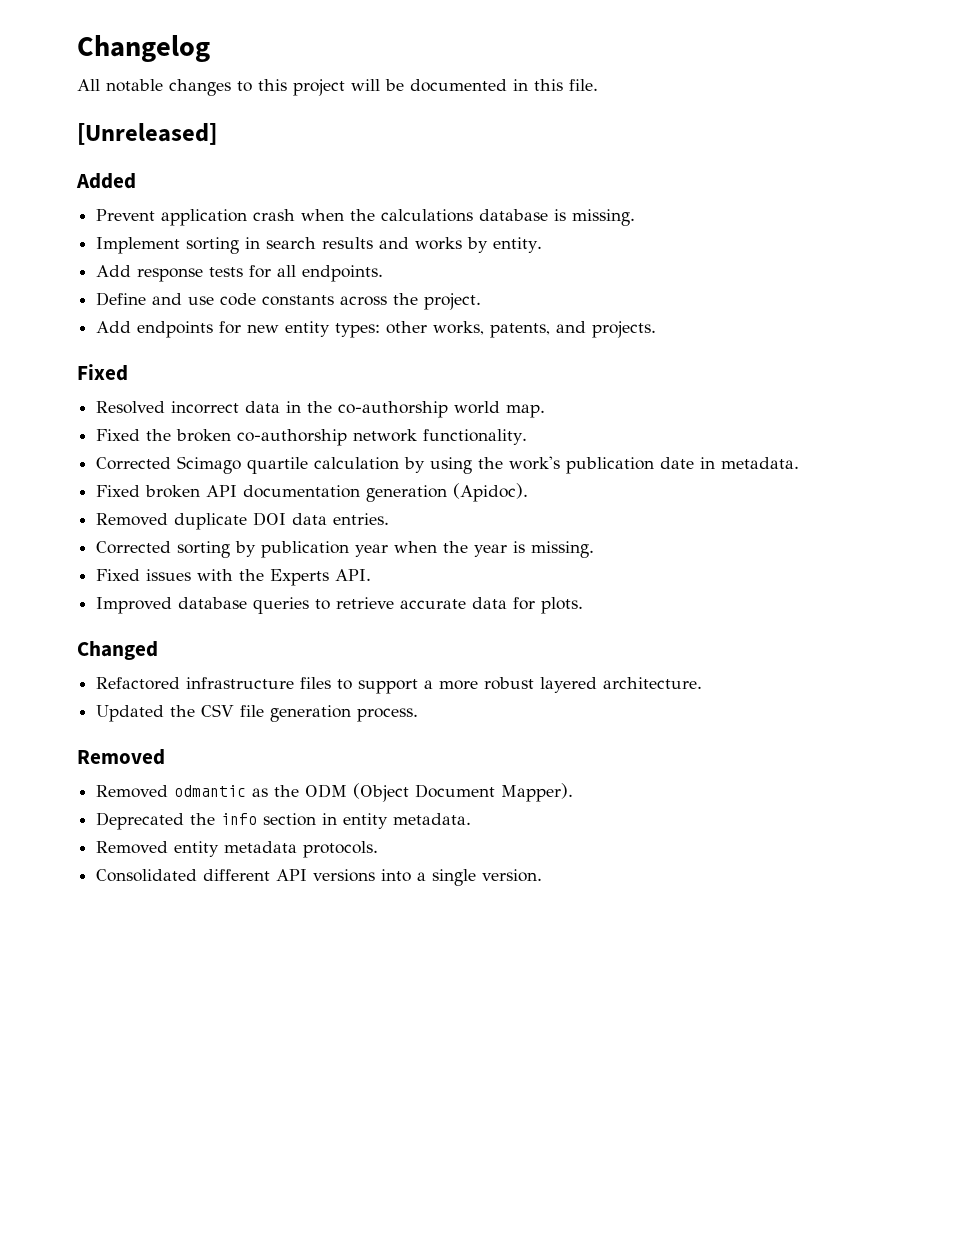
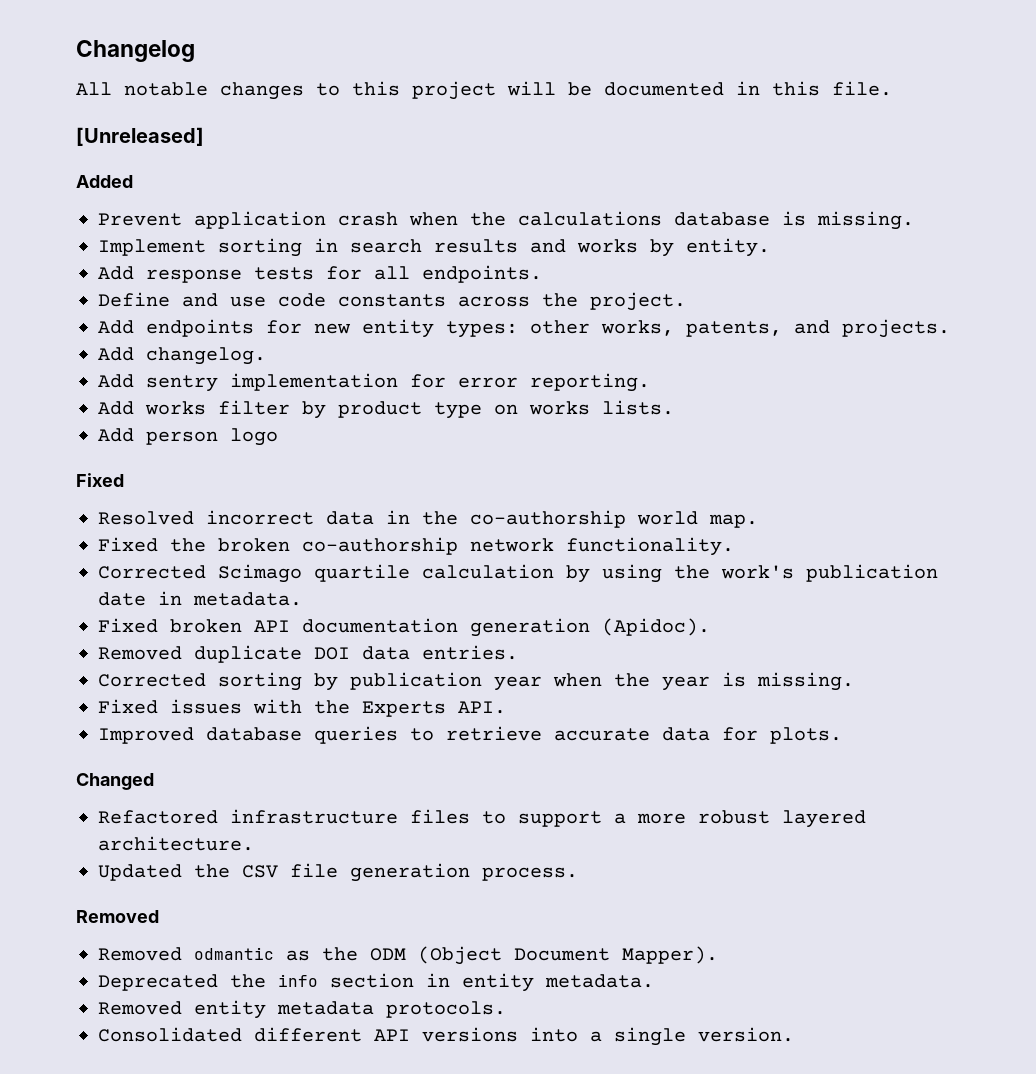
+ Add changelog.
+ Add sentry implementation for error reporting.
+ Add works filter by product type on works lists.
+ Add person logo

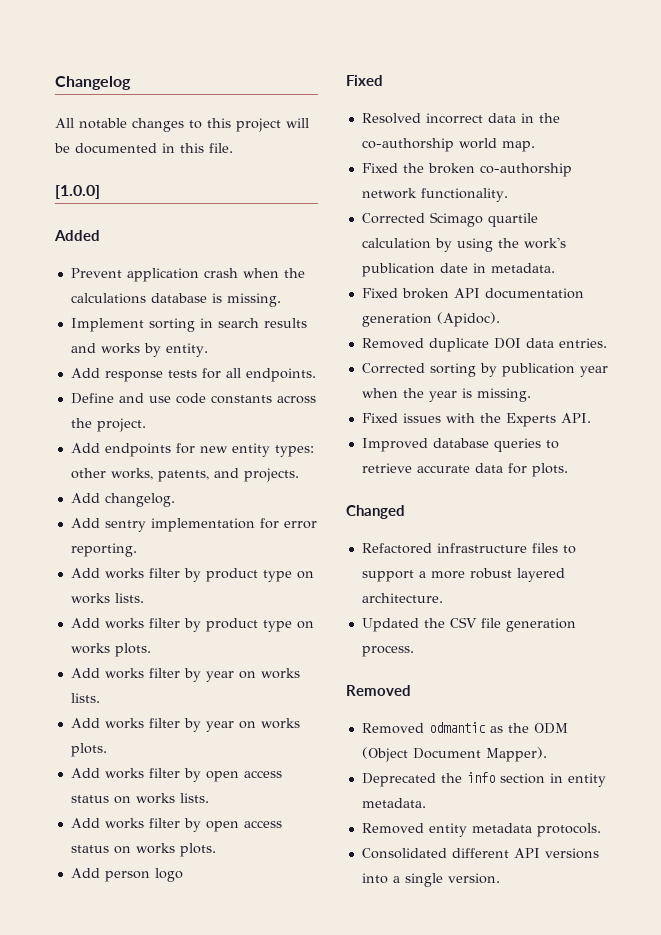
- [Unreleased]
+ [1.0.0]
+ Add works filter by product type on works plots.
+ Add works filter by year on works lists.
+ Add works filter by year on works plots.
+ Add works filter by open access status on works lists.
+ Add works filter by open access status on works plots.

